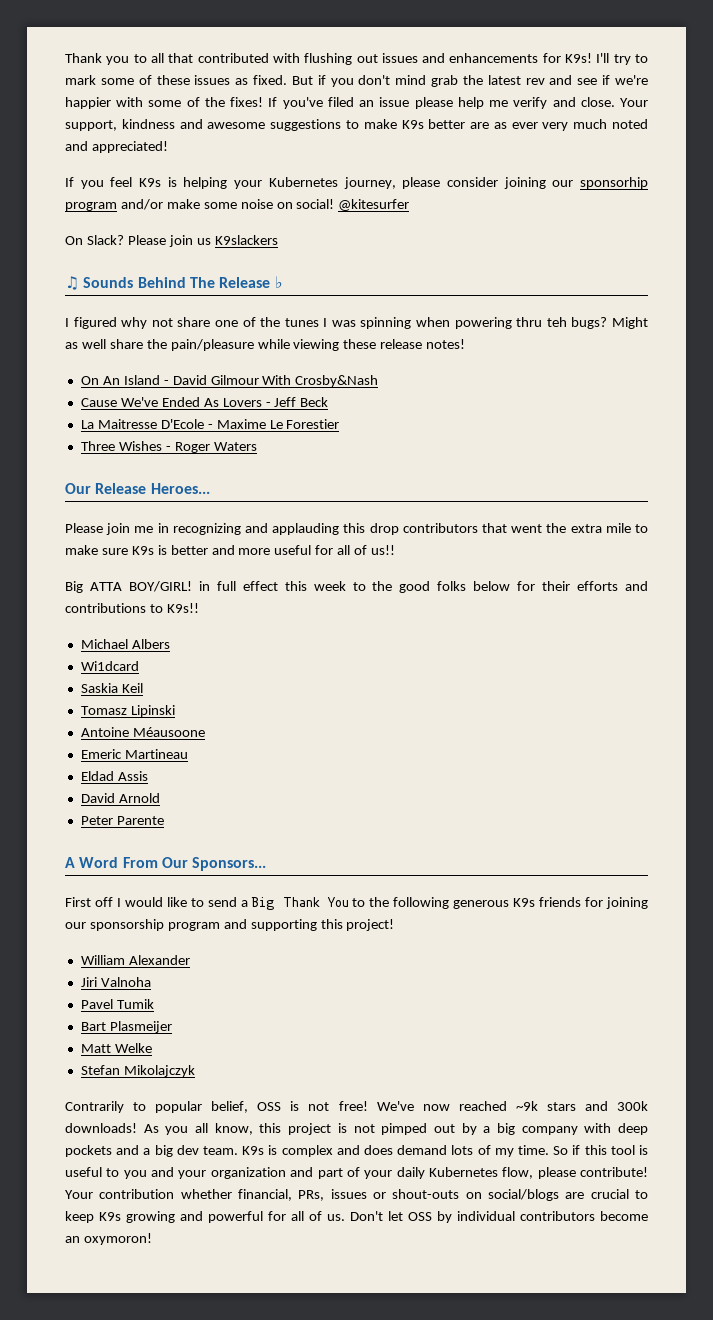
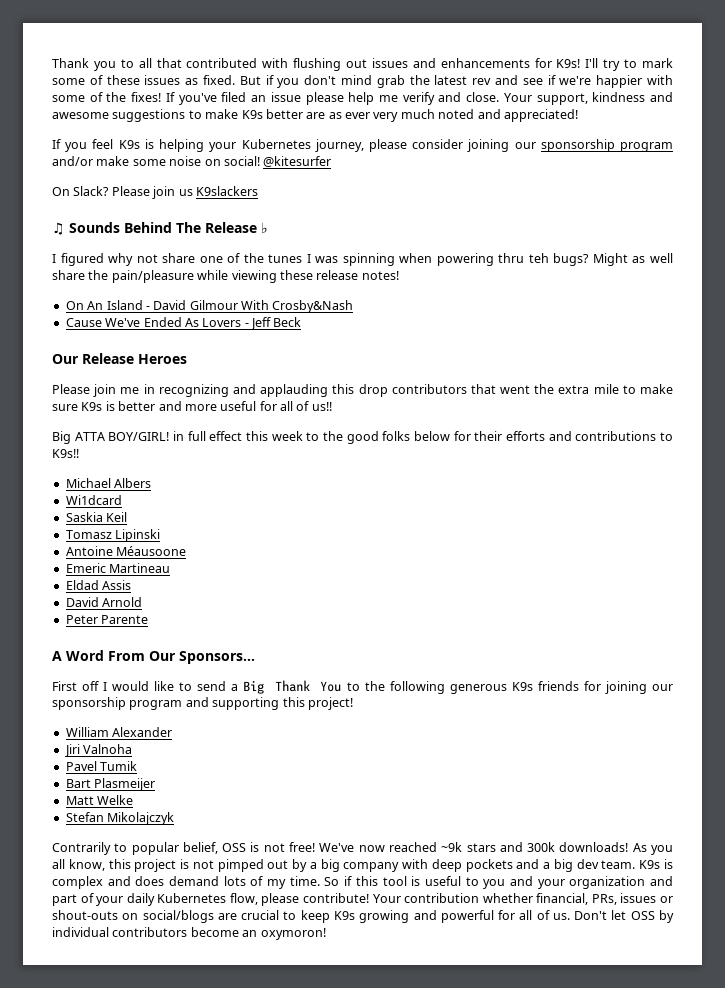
- If you feel K9s is helping your Kubernetes journey, please consider joining our sponsorhip program and/or make some noise on social!
+ If you feel K9s is helping your Kubernetes journey, please consider joining our sponsorship program and/or make some noise on social!
- La Maitresse D'Ecole - Maxime Le Forestier
- Three Wishes - Roger Waters
- Our Release Heroes...
+ Our Release Heroes

